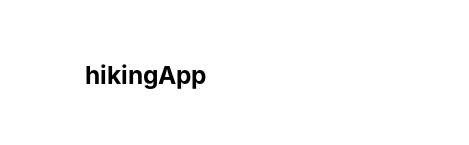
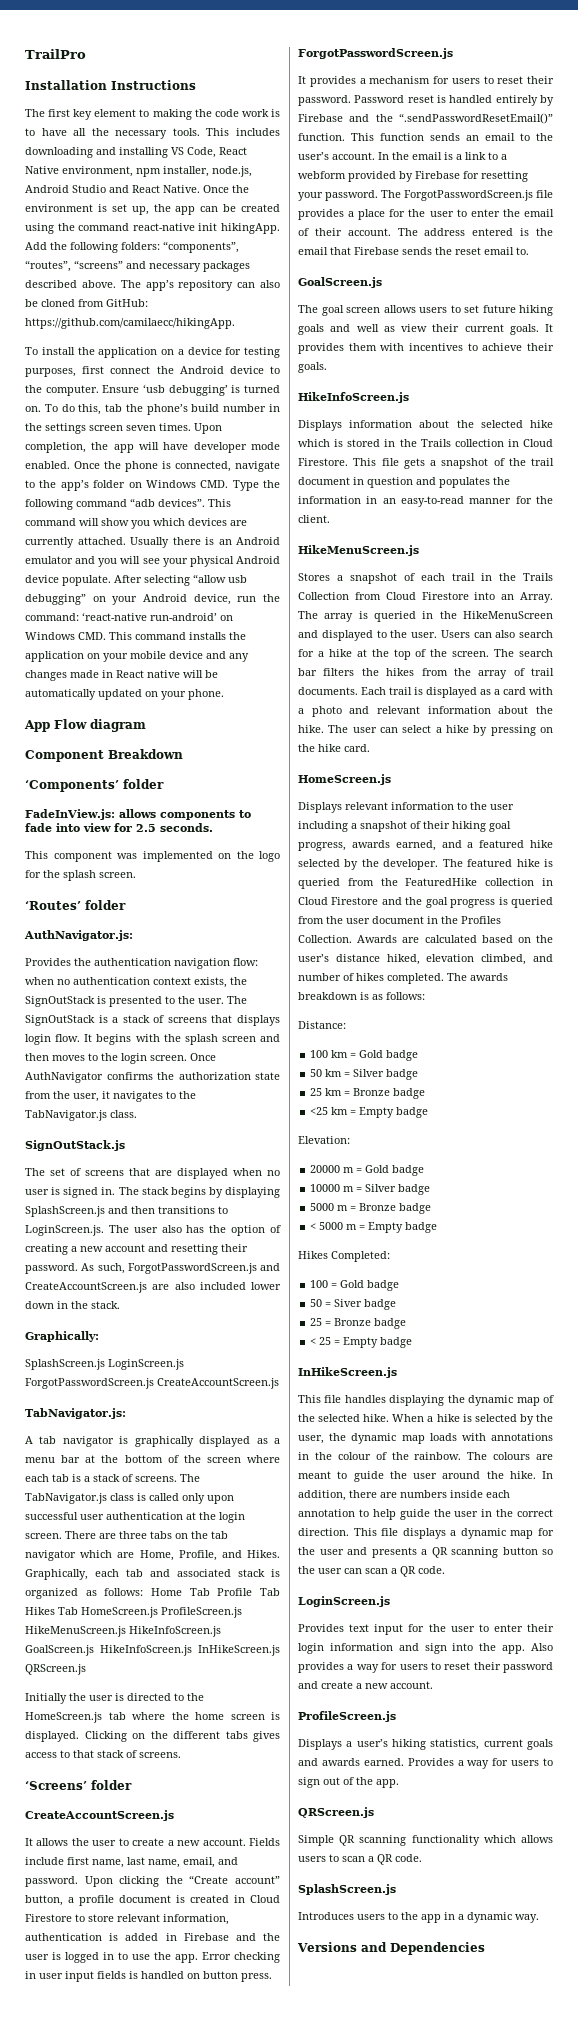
- hikingApp
+ TrailPro
+ Installation Instructions
+ The first key element to making the code work is to have all the necessary tools. This includes downloading and installing VS Code, React Native environment, npm installer, node.js, Android Studio and React Native. Once the environment is set up, the app can be created using the command react-native init hikingApp. Add the following folders: “components”, “routes”, “screens” and necessary packages described above. The app’s repository can also be cloned from GitHub: https://github.com/camilaecc/hikingApp.
+ To install the application on a device for testing purposes, first connect the Android device to the computer. Ensure ‘usb debugging’ is turned on. To do this, tab the phone’s build number in the settings screen seven times. Upon completion, the app will have developer mode enabled. Once the phone is connected, navigate to the app’s folder on Windows CMD. Type the following command “adb devices”. This command will show you which devices are currently attached. Usually there is an Android emulator and you will see your physical Android device populate. After selecting “allow usb debugging” on your Android device, run the command: ‘react-native run-android’ on Windows CMD. This command installs the application on your mobile device and any changes made in React native will be automatically updated on your phone.
+ App Flow diagram
+ Component Breakdown
+ ‘Components’ folder
+ FadeInView.js: allows components to fade into view for 2.5 seconds.
+ This component was implemented on the logo for the splash screen.
+ ‘Routes’ folder
+ AuthNavigator.js:
+ Provides the authentication navigation flow: when no authentication context exists, the SignOutStack is presented to the user. The SignOutStack is a stack of screens that displays login flow. It begins with the splash screen and then moves to the login screen. Once AuthNavigator confirms the authorization state from the user, it navigates to the TabNavigator.js class.
+ SignOutStack.js
+ The set of screens that are displayed when no user is signed in. The stack begins by displaying SplashScreen.js and then transitions to LoginScreen.js. The user also has the option of creating a new account and resetting their password. As such, ForgotPasswordScreen.js and CreateAccountScreen.js are also included lower down in the stack.
+ Graphically:
+ SplashScreen.js LoginScreen.js ForgotPasswordScreen.js CreateAccountScreen.js
+ TabNavigator.js:
+ A tab navigator is graphically displayed as a menu bar at the bottom of the screen where each tab is a stack of screens. The TabNavigator.js class is called only upon successful user authentication at the login screen. There are three tabs on the tab navigator which are Home, Profile, and Hikes. Graphically, each tab and associated stack is organized as follows: Home Tab Profile Tab Hikes Tab HomeScreen.js ProfileScreen.js HikeMenuScreen.js HikeInfoScreen.js GoalScreen.js HikeInfoScreen.js InHikeScreen.js QRScreen.js
+ Initially the user is directed to the HomeScreen.js tab where the home screen is displayed. Clicking on the different tabs gives access to that stack of screens.
+ ‘Screens’ folder
+ CreateAccountScreen.js
+ It allows the user to create a new account. Fields include first name, last name, email, and password. Upon clicking the “Create account” button, a profile document is created in Cloud Firestore to store relevant information, authentication is added in Firebase and the user is logged in to use the app. Error checking in user input fields is handled on button press.
+ ForgotPasswordScreen.js
+ It provides a mechanism for users to reset their password. Password reset is handled entirely by Firebase and the “.sendPasswordResetEmail()” function. This function sends an email to the user’s account. In the email is a link to a webform provided by Firebase for resetting your password. The ForgotPasswordScreen.js file provides a place for the user to enter the email of their account. The address entered is the email that Firebase sends the reset email to.
+ GoalScreen.js
+ The goal screen allows users to set future hiking goals and well as view their current goals. It provides them with incentives to achieve their goals.
+ HikeInfoScreen.js
+ Displays information about the selected hike which is stored in the Trails collection in Cloud Firestore. This file gets a snapshot of the trail document in question and populates the information in an easy-to-read manner for the client.
+ HikeMenuScreen.js
+ Stores a snapshot of each trail in the Trails Collection from Cloud Firestore into an Array. The array is queried in the HikeMenuScreen and displayed to the user. Users can also search for a hike at the top of the screen. The search bar filters the hikes from the array of trail documents. Each trail is displayed as a card with a photo and relevant information about the hike. The user can select a hike by pressing on the hike card.
+ HomeScreen.js
+ Displays relevant information to the user including a snapshot of their hiking goal progress, awards earned, and a featured hike selected by the developer. The featured hike is queried from the FeaturedHike collection in Cloud Firestore and the goal progress is queried from the user document in the Profiles Collection. Awards are calculated based on the user’s distance hiked, elevation climbed, and number of hikes completed. The awards breakdown is as follows:
+ Distance:
+ 100 km = Gold badge
+ 50 km = Silver badge
+ 25 km = Bronze badge
+ <25 km = Empty badge
+ Elevation:
+ 20000 m = Gold badge
+ 10000 m = Silver badge
+ 5000 m = Bronze badge
+ < 5000 m = Empty badge
+ Hikes Completed:
+ 100 = Gold badge
+ 50 = Siver badge
+ 25 = Bronze badge
+ < 25 = Empty badge
+ InHikeScreen.js
+ This file handles displaying the dynamic map of the selected hike. When a hike is selected by the user, the dynamic map loads with annotations in the colour of the rainbow. The colours are meant to guide the user around the hike. In addition, there are numbers inside each annotation to help guide the user in the correct direction. This file displays a dynamic map for the user and presents a QR scanning button so the user can scan a QR code.
+ LoginScreen.js
+ Provides text input for the user to enter their login information and sign into the app. Also provides a way for users to reset their password and create a new account.
+ ProfileScreen.js
+ Displays a user’s hiking statistics, current goals and awards earned. Provides a way for users to sign out of the app.
+ QRScreen.js
+ Simple QR scanning functionality which allows users to scan a QR code.
+ SplashScreen.js
+ Introduces users to the app in a dynamic way.
+ Versions and Dependencies

